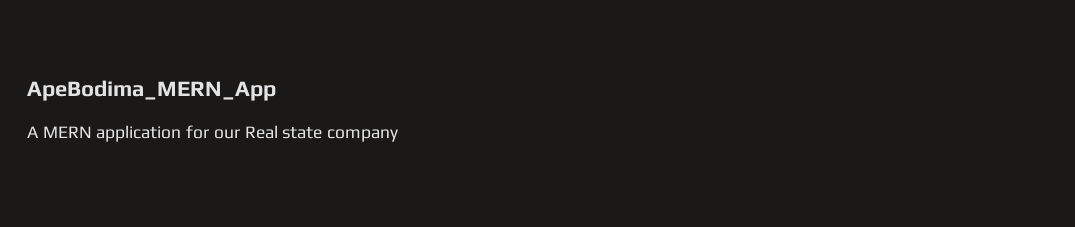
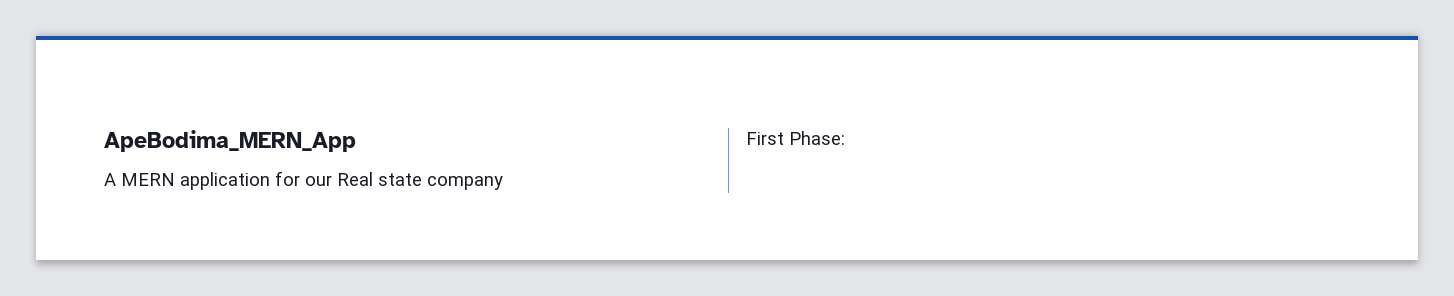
+ First Phase:

